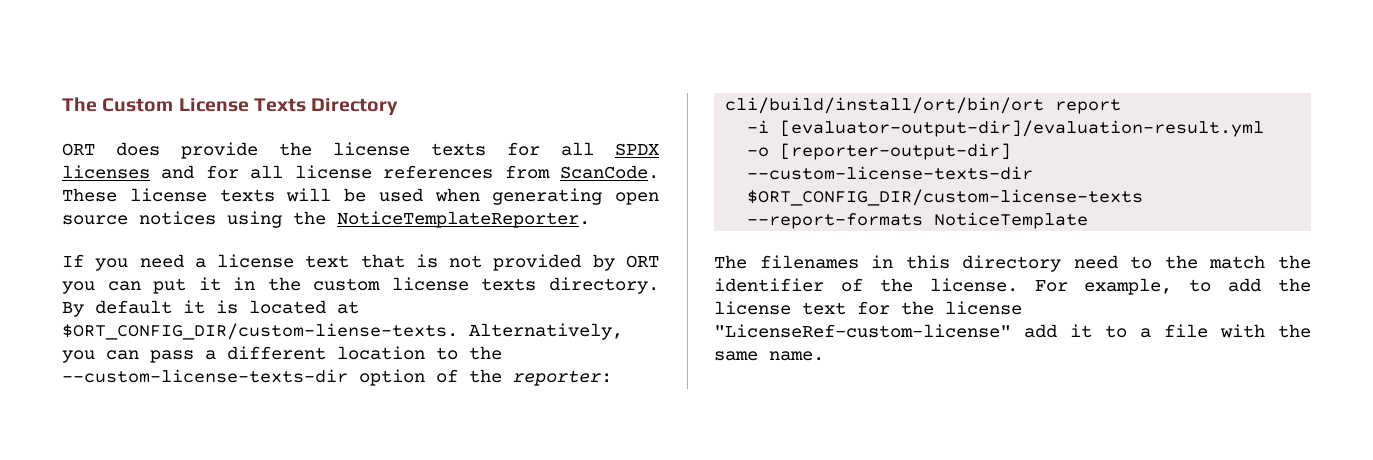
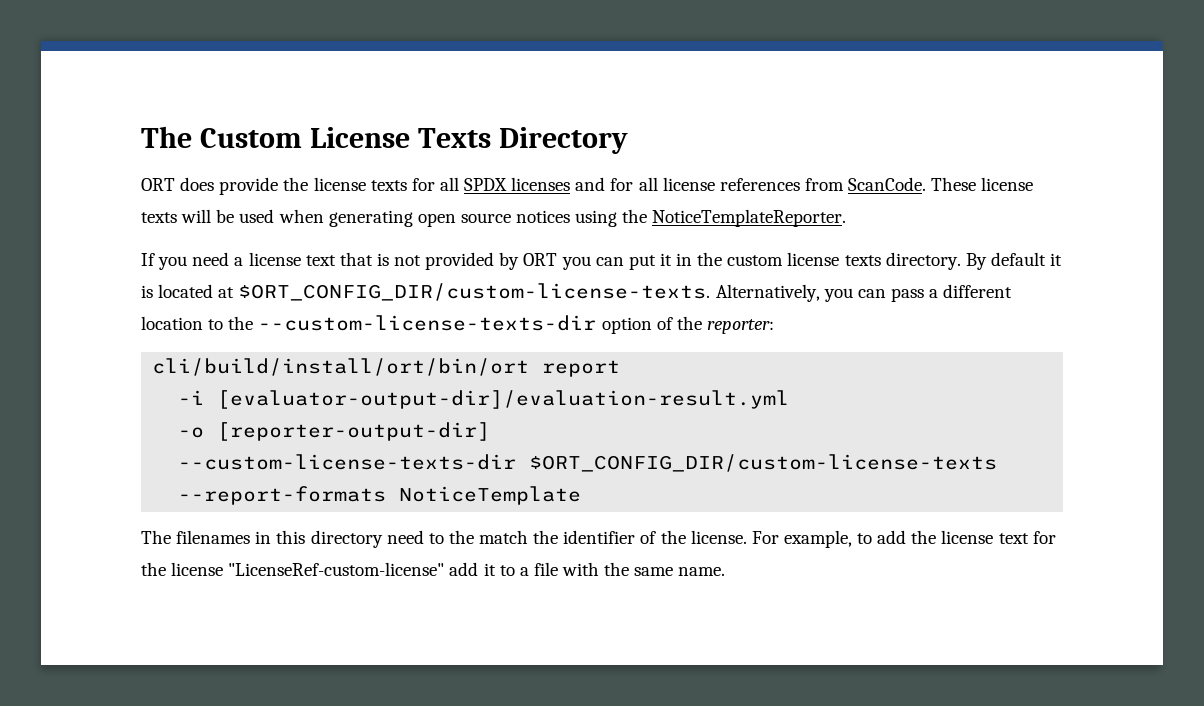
- By default it is located at $ORT_CONFIG_DIR/custom-liense-texts.
+ By default it is located at $ORT_CONFIG_DIR/custom-license-texts.

